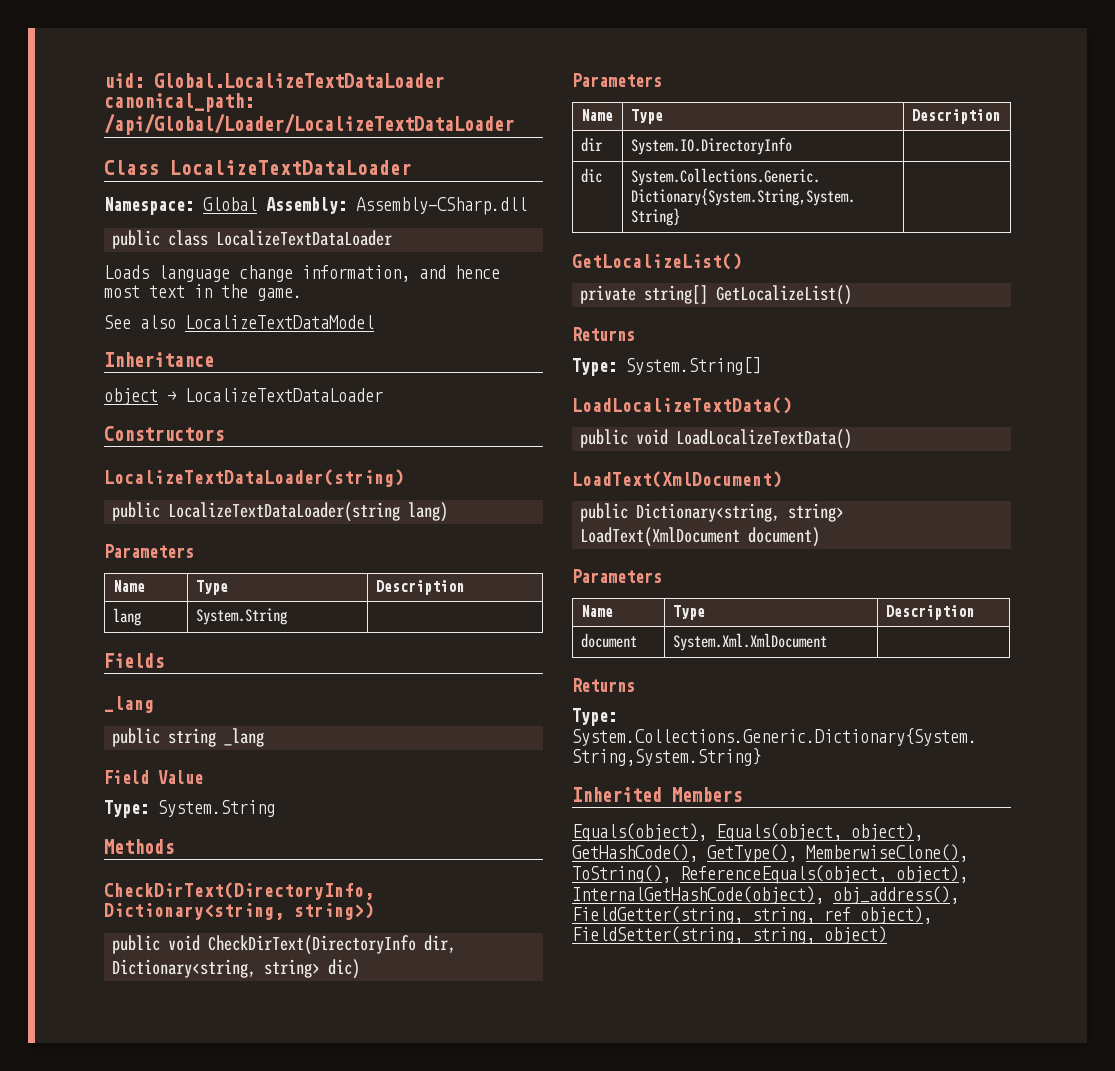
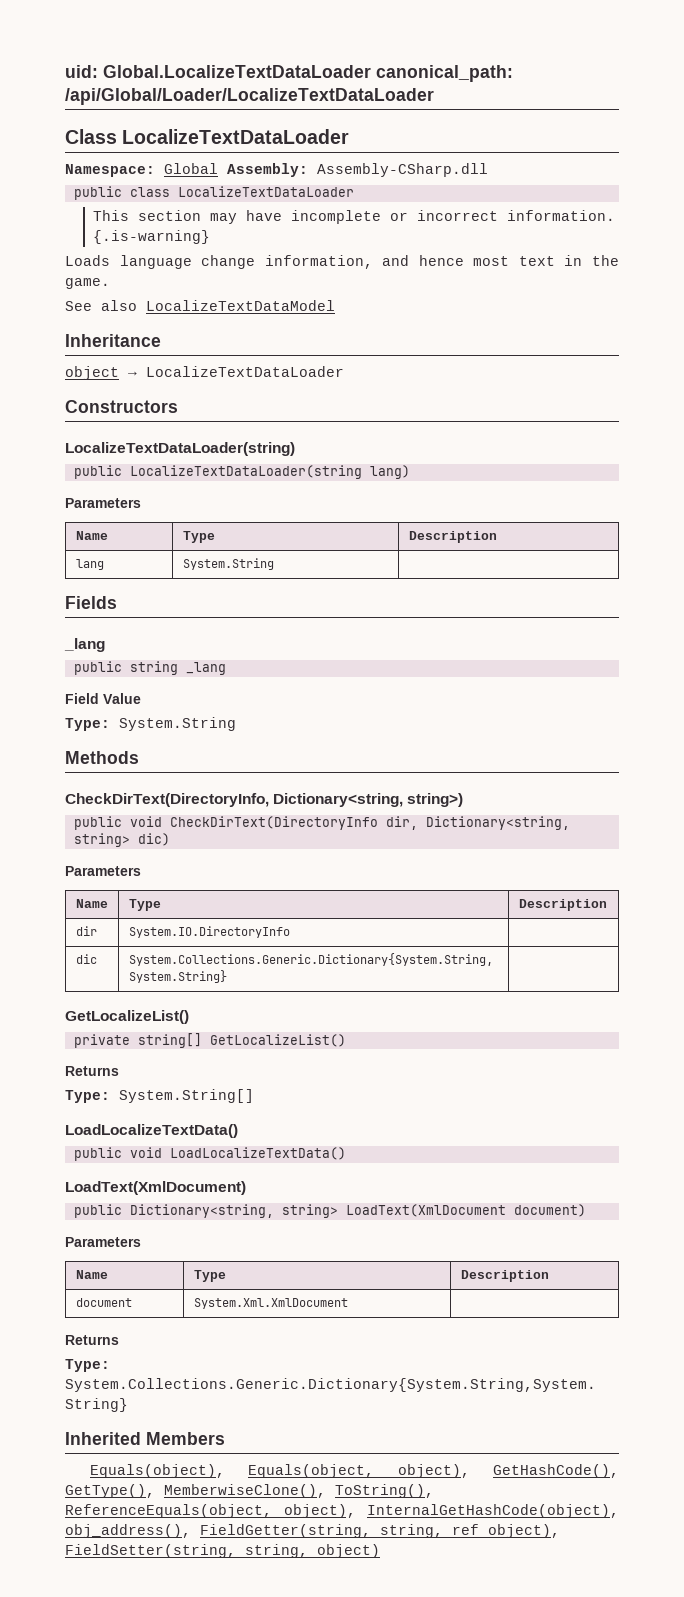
+ This section may have incomplete or incorrect information. {.is-warning}

